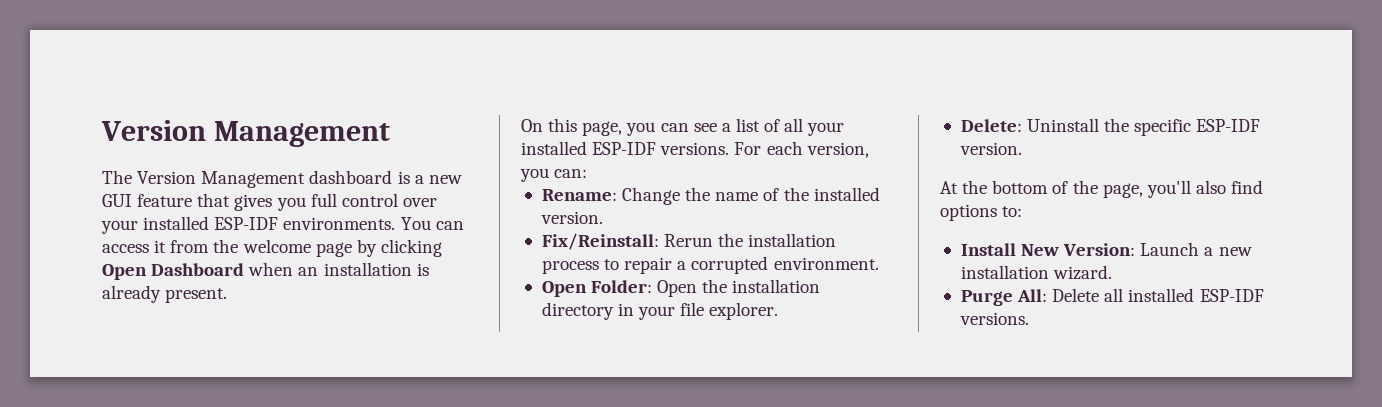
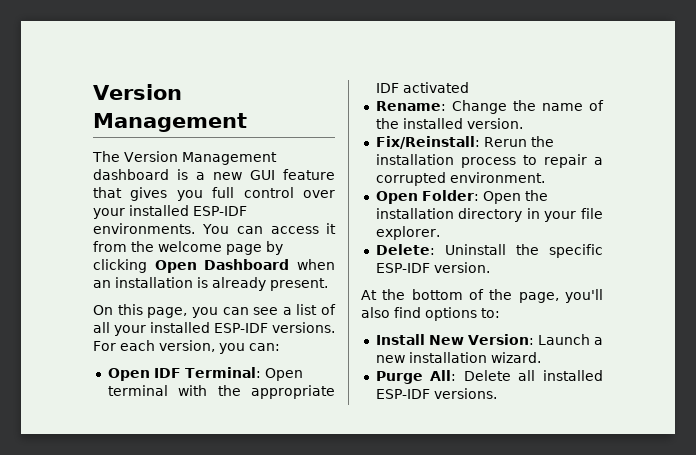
+ Open IDF Terminal: Open terminal with the appropriate IDF activated

